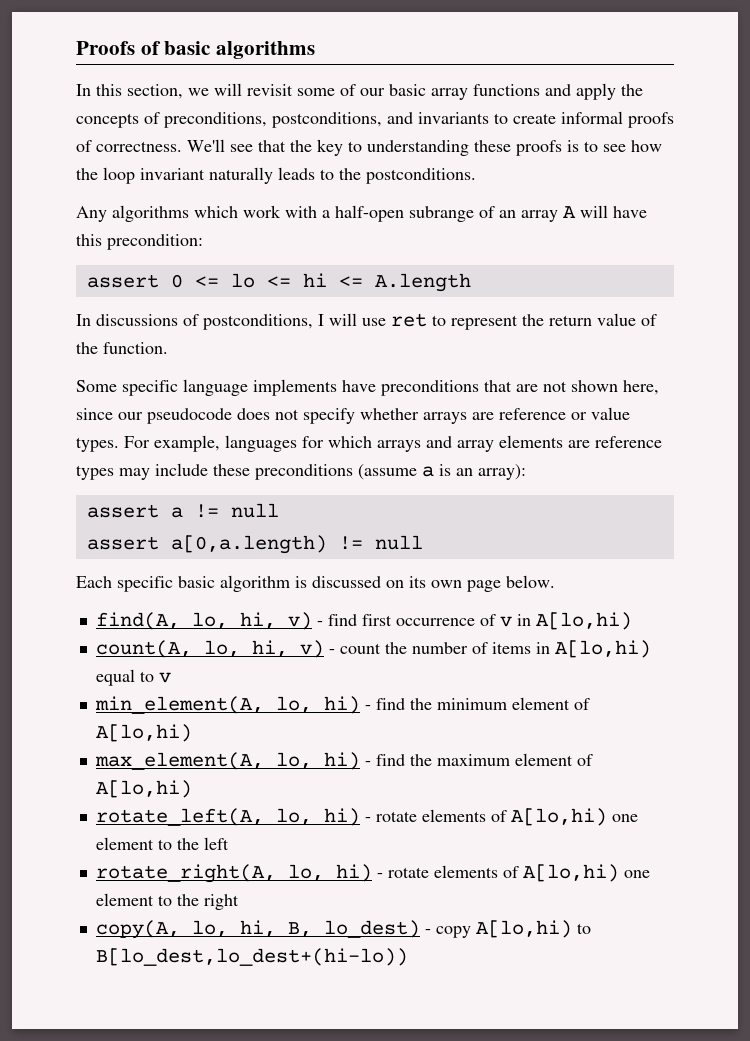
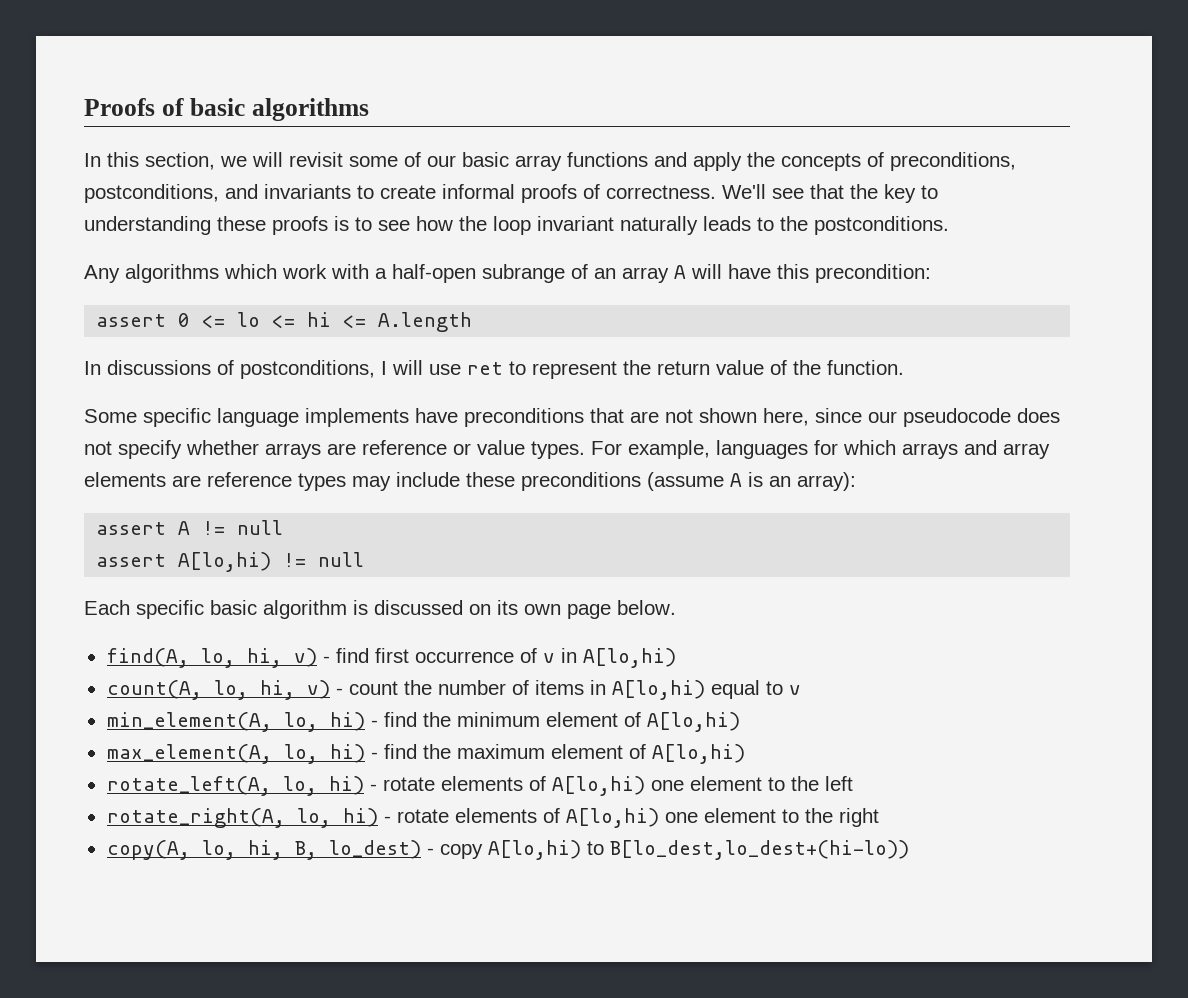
- For example, languages for which arrays and array elements are reference types may include these preconditions (assume a is an array):
+ For example, languages for which arrays and array elements are reference types may include these preconditions (assume A is an array):
- assert a != null
+ assert A != null
- assert a[0,a.length) != null
+ assert A[lo,hi) != null

